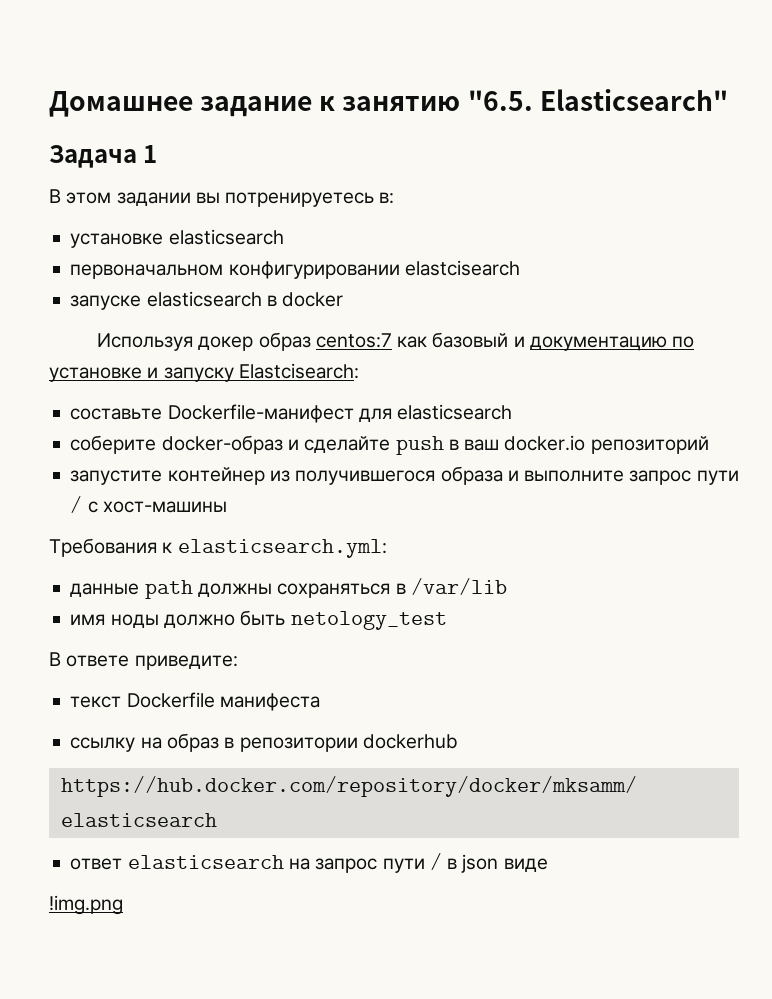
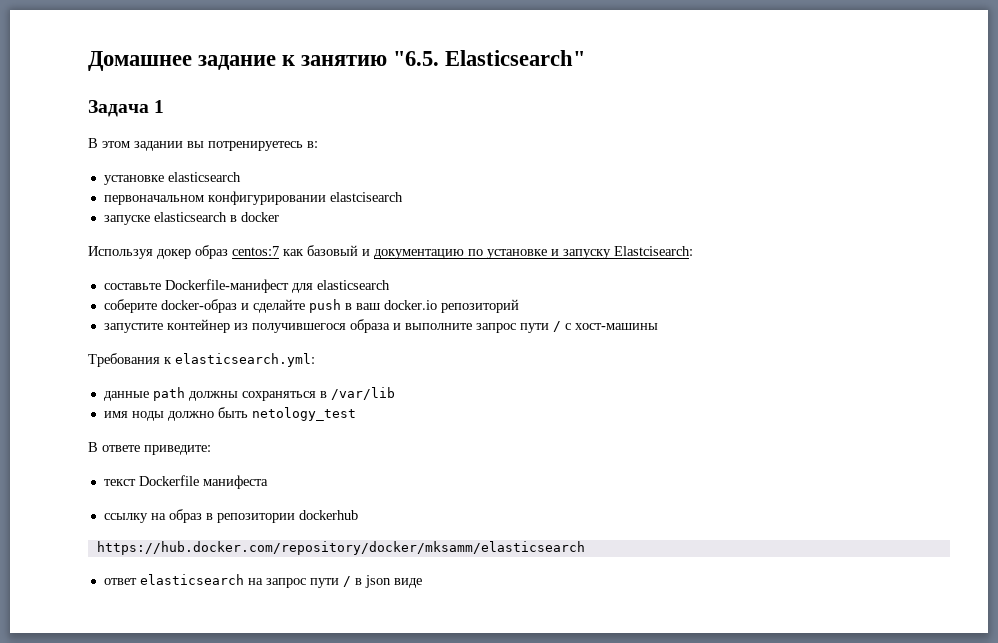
- !img.png

